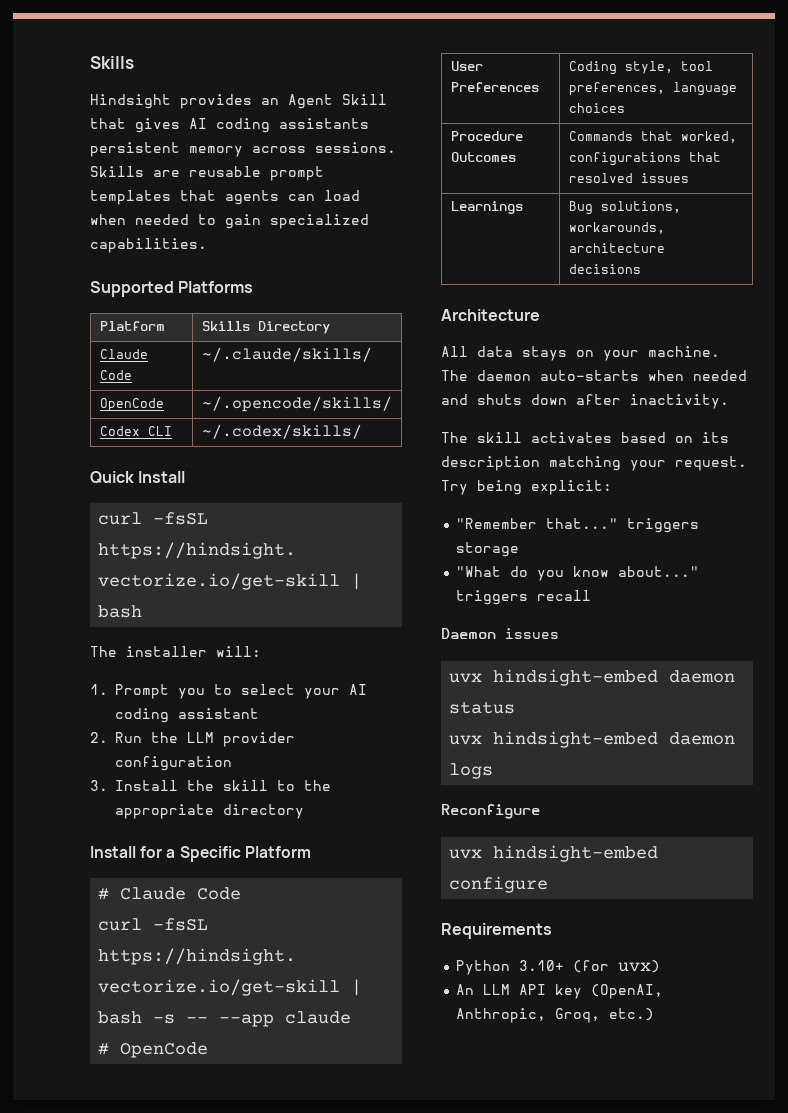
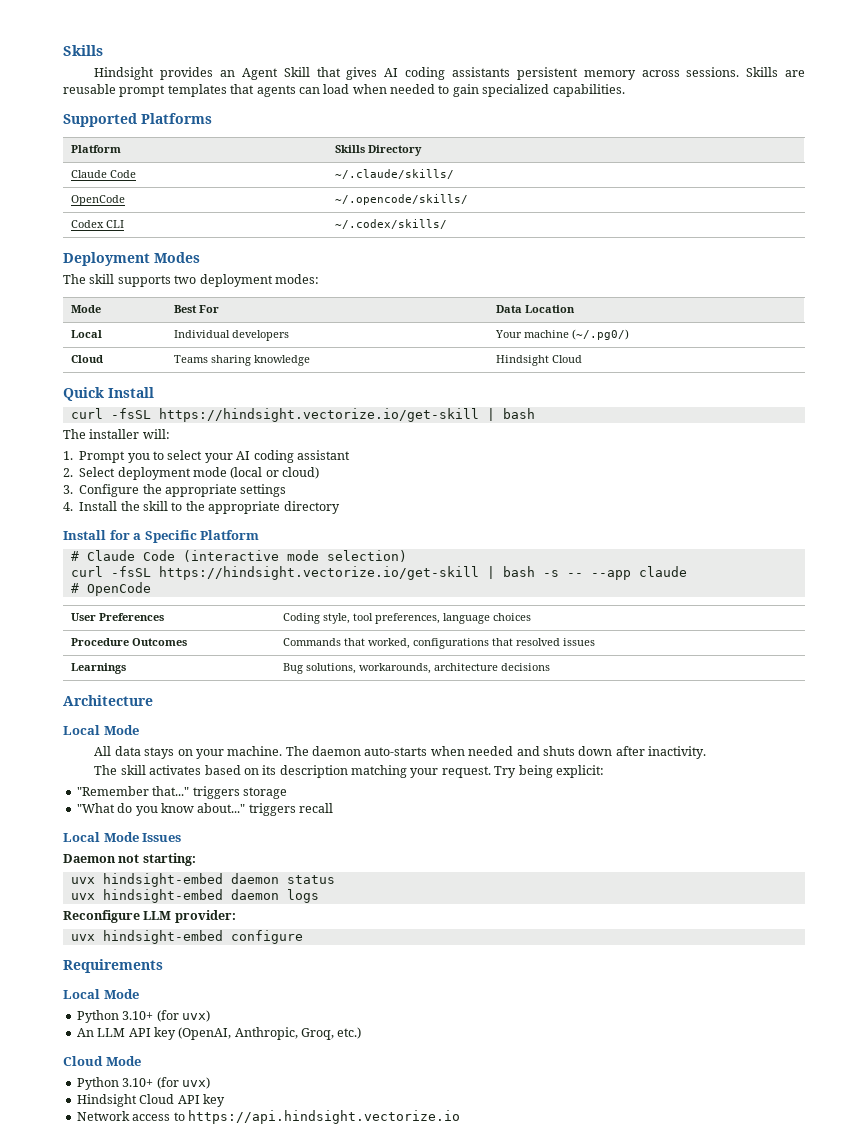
+ Deployment Modes
+ The skill supports two deployment modes:
+ Mode | Best For | Data Location
+ Local | Individual developers | Your machine (~/.pg0/)
+ Cloud | Teams sharing knowledge | Hindsight Cloud
- 2. Run the LLM provider configuration
- 3. Install the skill to the appropriate directory
+ 2. Select deployment mode (local or cloud)
+ 3. Configure the appropriate settings
+ 4. Install the skill to the appropriate directory
- # Claude Code
+ # Claude Code (interactive mode selection)
  Architecture
+ Local Mode
+ Local Mode Issues
- Daemon issues
+ Daemon not starting:
- Reconfigure
+ Reconfigure LLM provider:
  Requirements
+ Local Mode
+ Cloud Mode
+ Python 3.10+ (for uvx)
+ Hindsight Cloud API key
+ Network access to https://api.hindsight.vectorize.io

